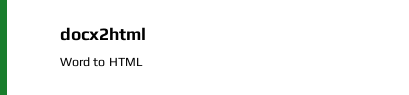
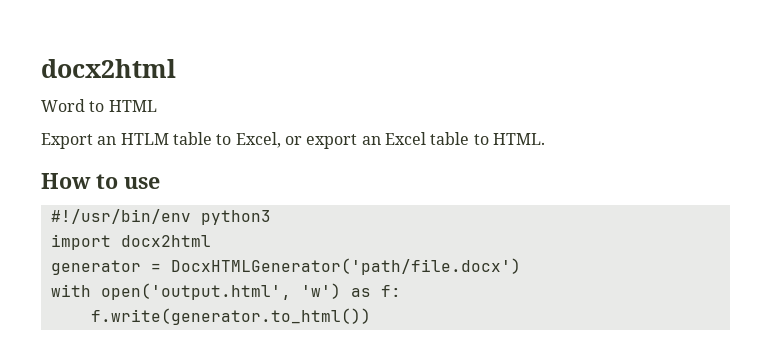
+ Export an HTLM table to Excel, or export an Excel table to HTML.
+ How to use
+ #!/usr/bin/env python3
+ import docx2html
+ generator = DocxHTMLGenerator('path/file.docx')
+ with open('output.html', 'w') as f:
+ f.write(generator.to_html())

